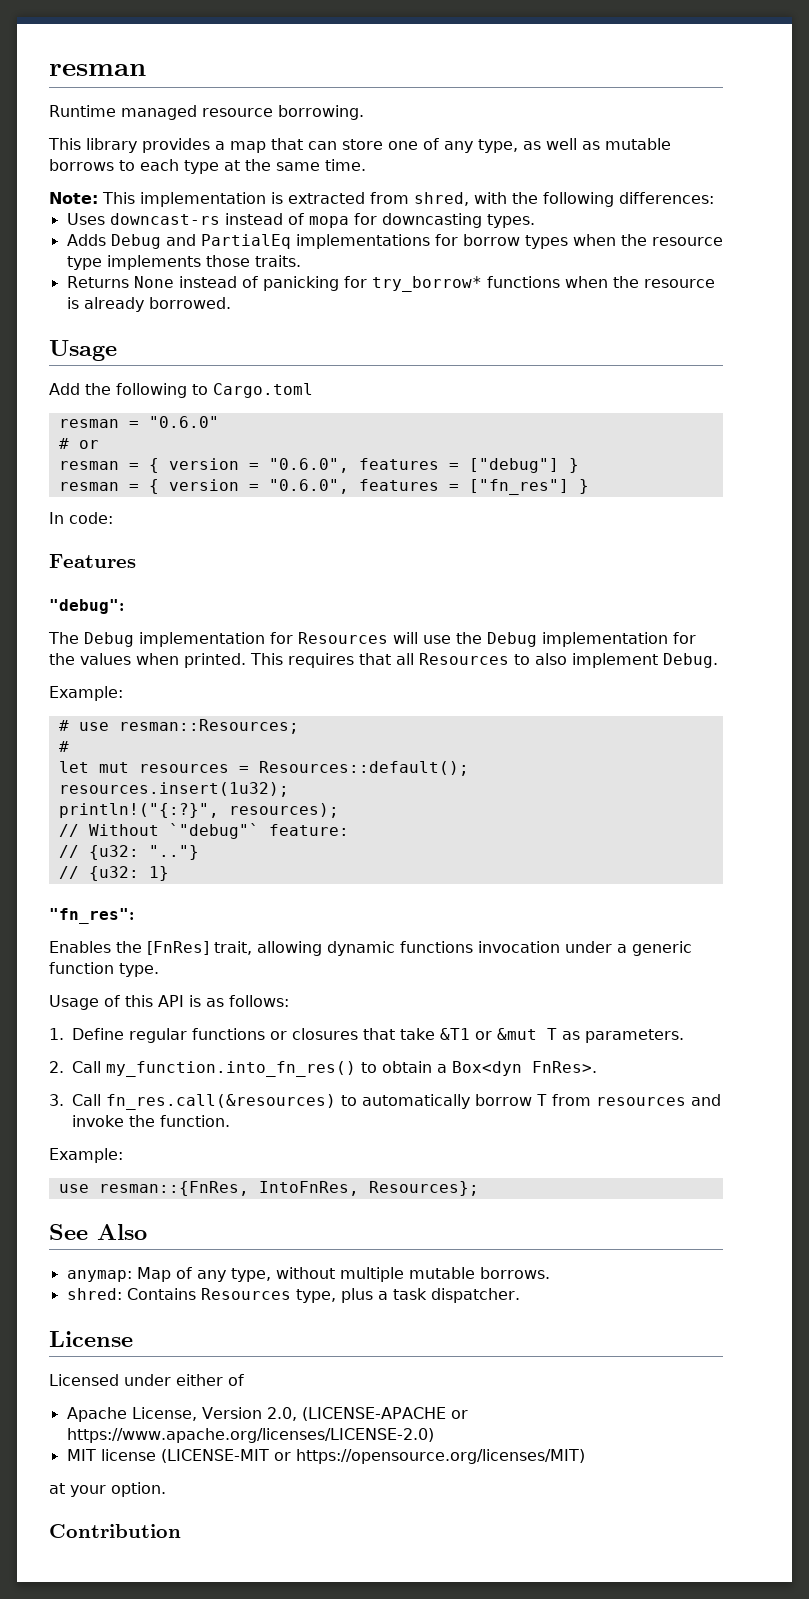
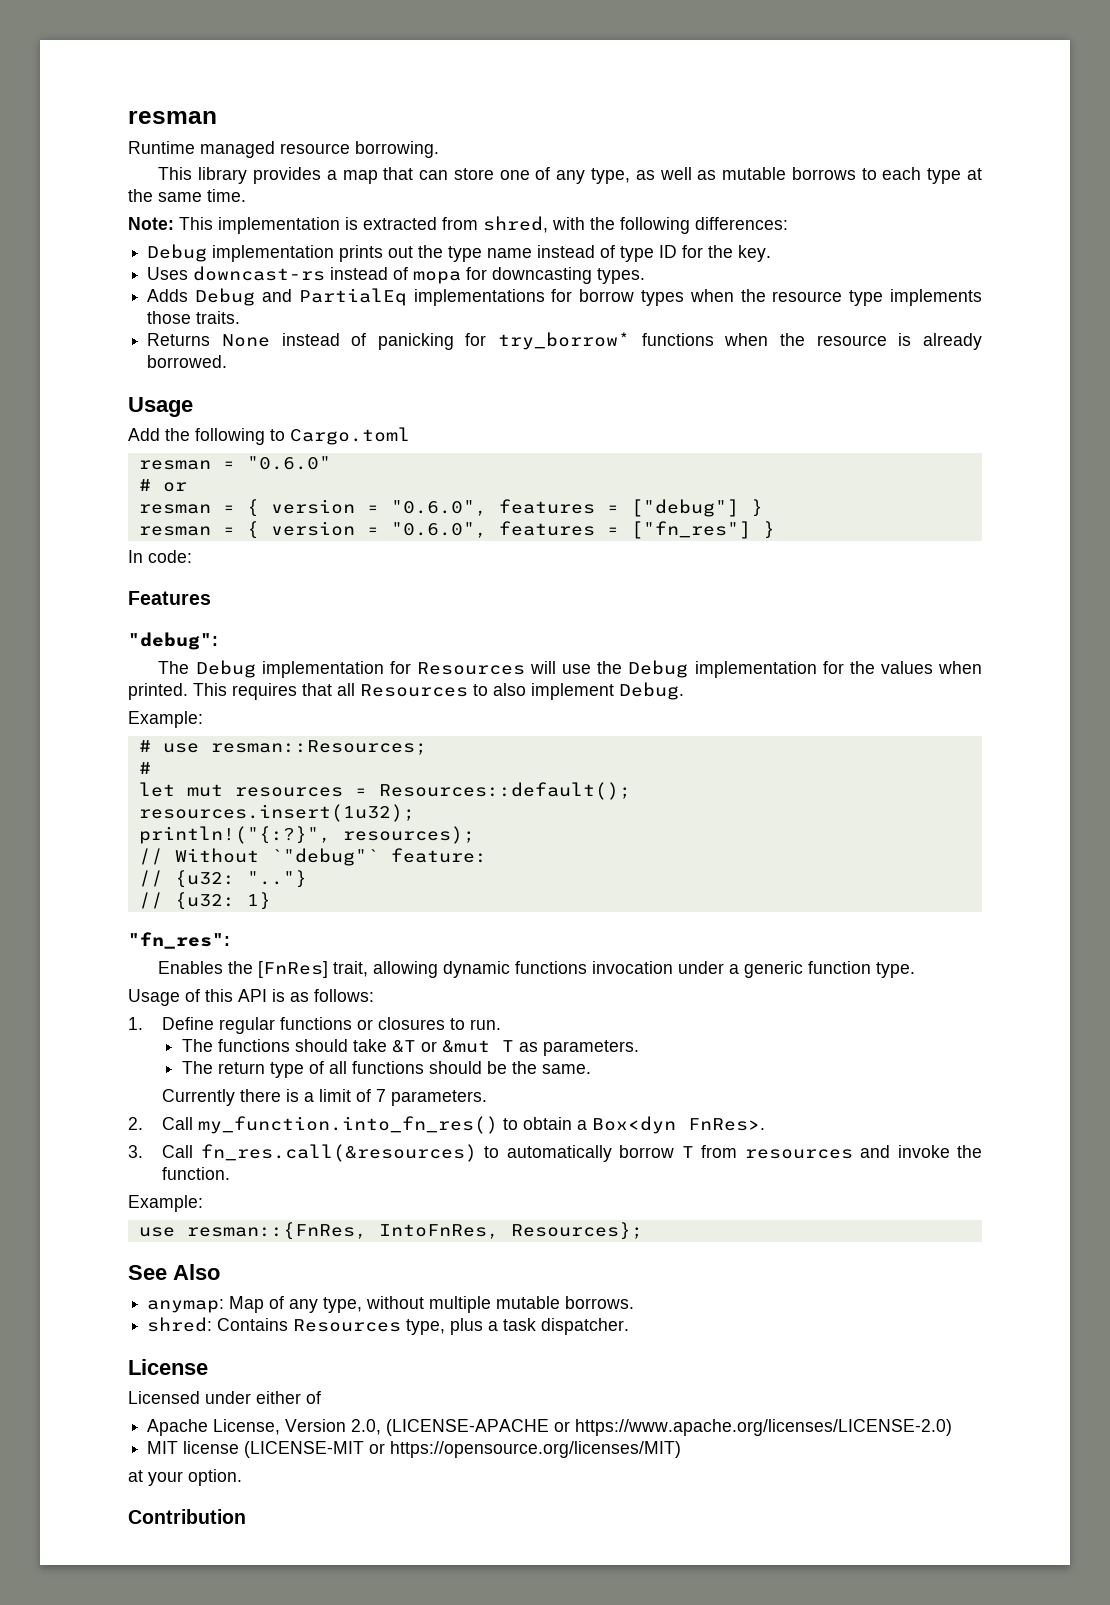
+ Debug implementation prints out the type name instead of type ID for the key.
- 1. Define regular functions or closures that take &T1 or &mut T as parameters.
+ 1. Define regular functions or closures to run.
+ The functions should take &T or &mut T as parameters.
+ The return type of all functions should be the same.
+ Currently there is a limit of 7 parameters.

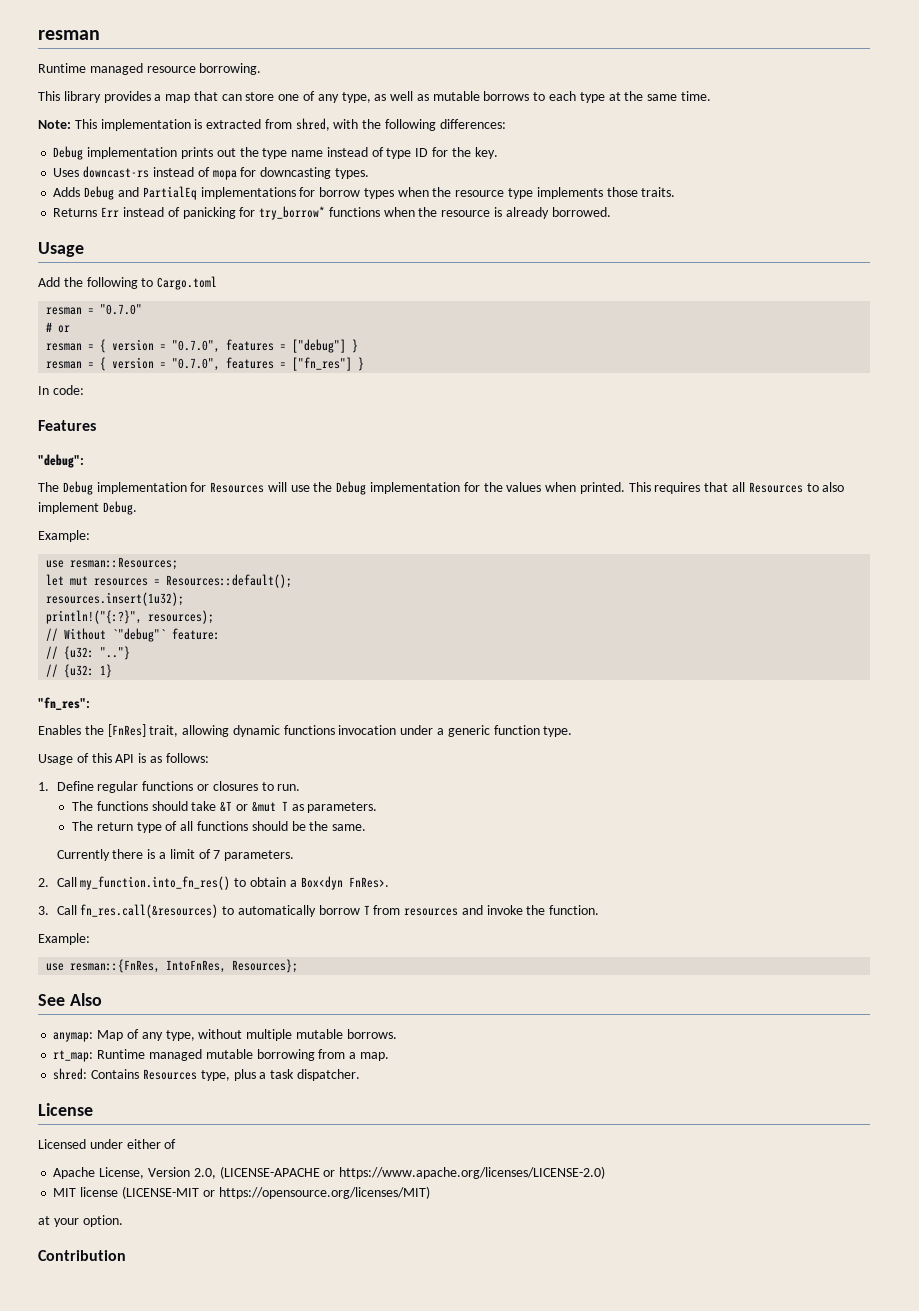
- Returns None instead of panicking for try_borrow* functions when the resource is already borrowed.
+ Returns Err instead of panicking for try_borrow* functions when the resource is already borrowed.
- resman = "0.6.0"
+ resman = "0.7.0"
- resman = { version = "0.6.0", features = ["debug"] }
+ resman = { version = "0.7.0", features = ["debug"] }
- resman = { version = "0.6.0", features = ["fn_res"] }
+ resman = { version = "0.7.0", features = ["fn_res"] }
- # use resman::Resources;
- #
+ use resman::Resources;
+ rt_map: Runtime managed mutable borrowing from a map.

